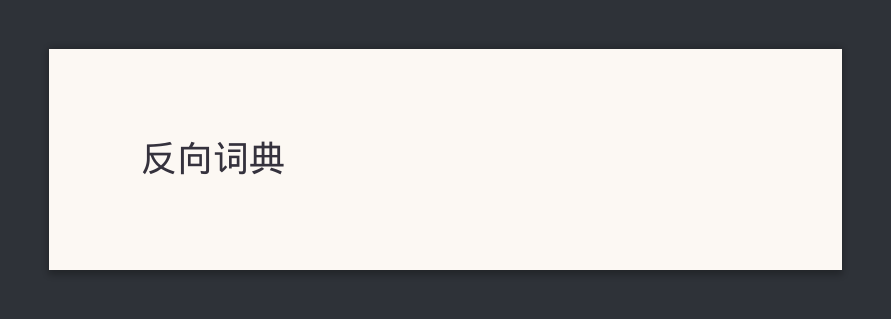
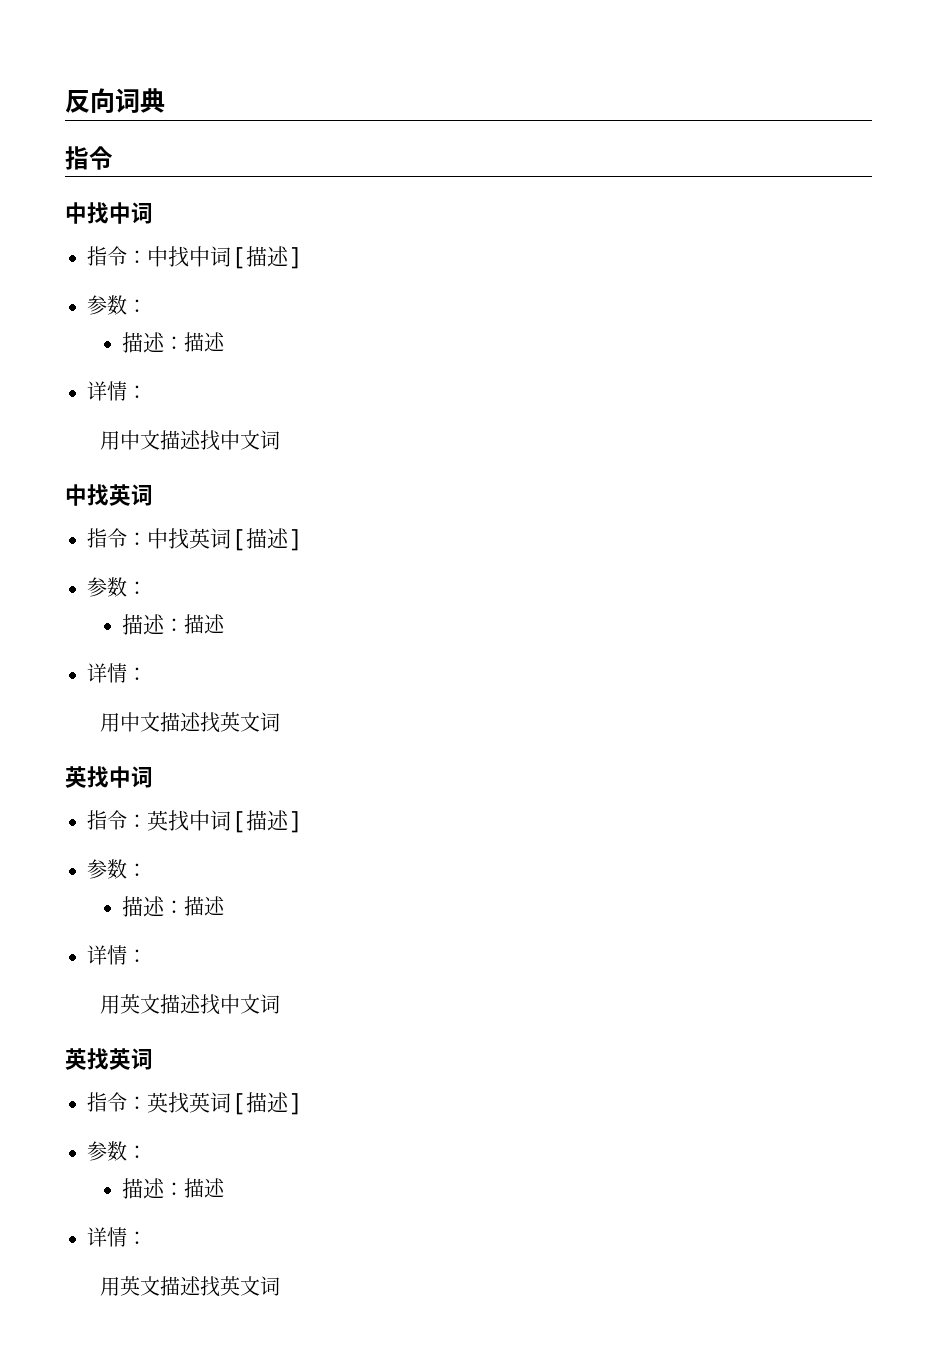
  反向词典
+ 指令
+ 中找中词
+ 指令：中找中词[描述]
+ 参数：
+ 描述：描述
+ 详情：
+ 用中文描述找中文词
+ 中找英词
+ 指令：中找英词[描述]
+ 参数：
+ 描述：描述
+ 详情：
+ 用中文描述找英文词
+ 英找中词
+ 指令：英找中词[描述]
+ 参数：
+ 描述：描述
+ 详情：
+ 用英文描述找中文词
+ 英找英词
+ 指令：英找英词[描述]
+ 参数：
+ 描述：描述
+ 详情：
+ 用英文描述找英文词

